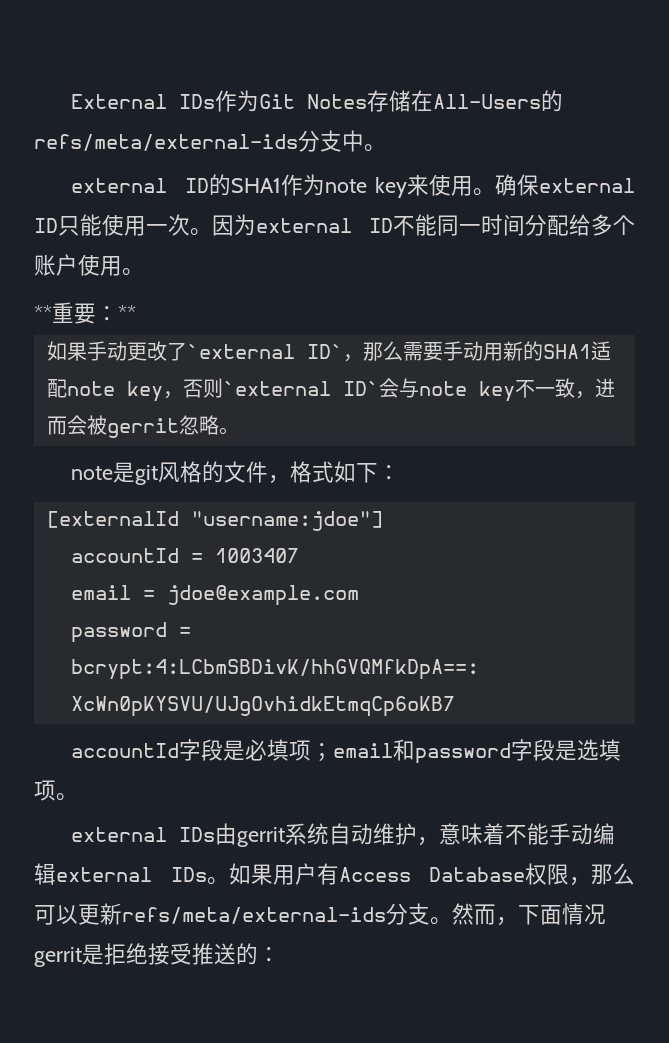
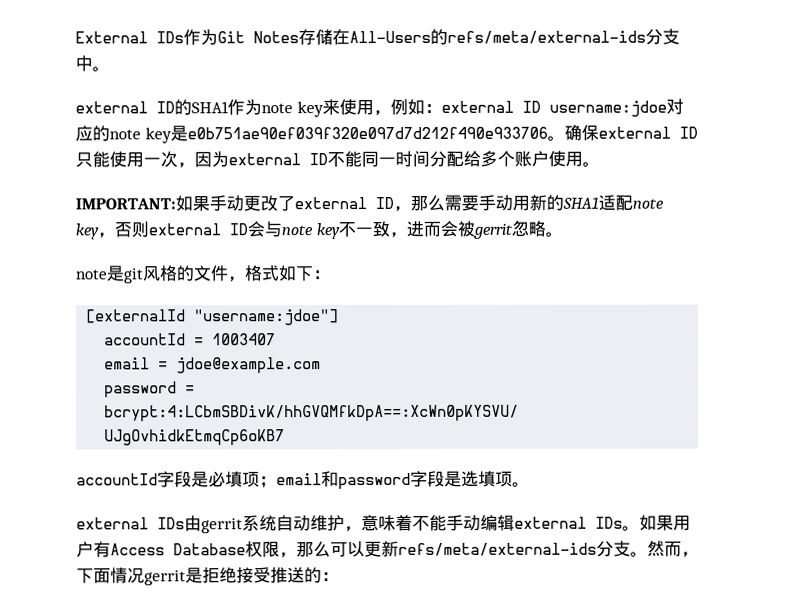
- external ID的SHA1作为note key来使用。
+ external ID的SHA1作为note key来使用，例如：external ID username:jdoe对应的note key是e0b751ae90ef039f320e097d7d212f490e933706。
- 确保external ID只能使用一次。因为external ID不能同一时间分配给多个账户使用。
+ 确保external ID只能使用一次，因为external ID不能同一时间分配给多个账户使用。
- **重要：**
- 如果手动更改了`external ID`，那么需要手动用新的SHA1适配note key，否则`external ID`会与note key不一致，进而会被gerrit忽略。
+ IMPORTANT:如果手动更改了external ID，那么需要手动用新的SHA1适配note key，否则external ID会与note key不一致，进而会被gerrit忽略。

